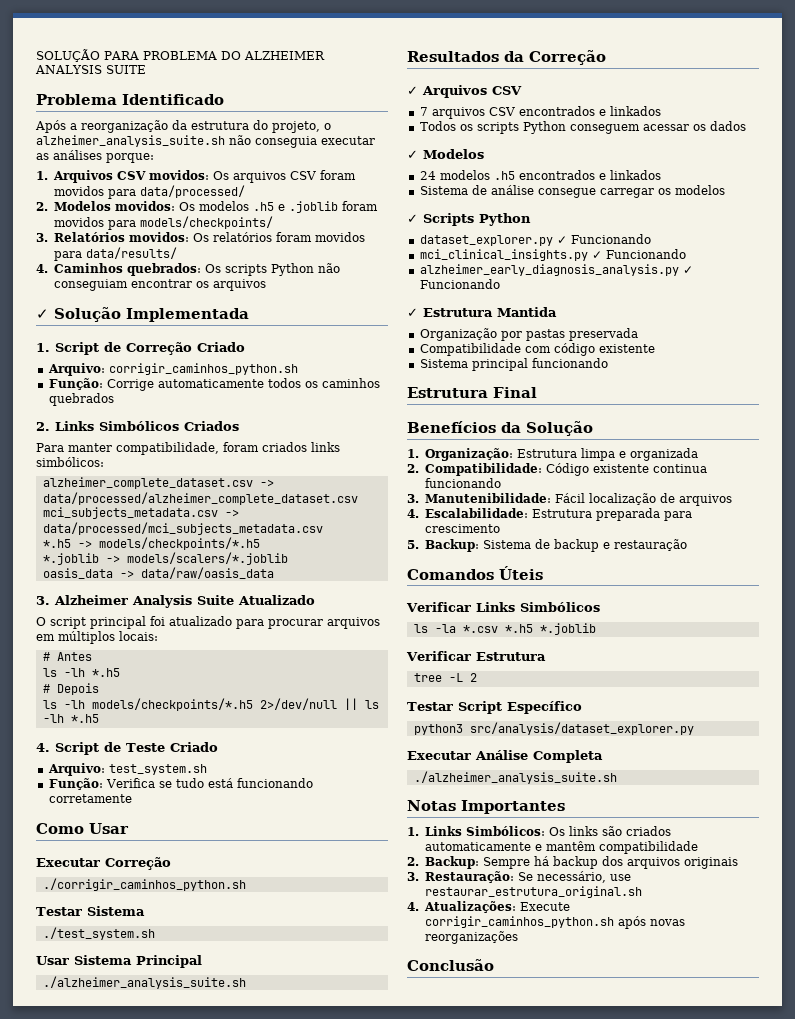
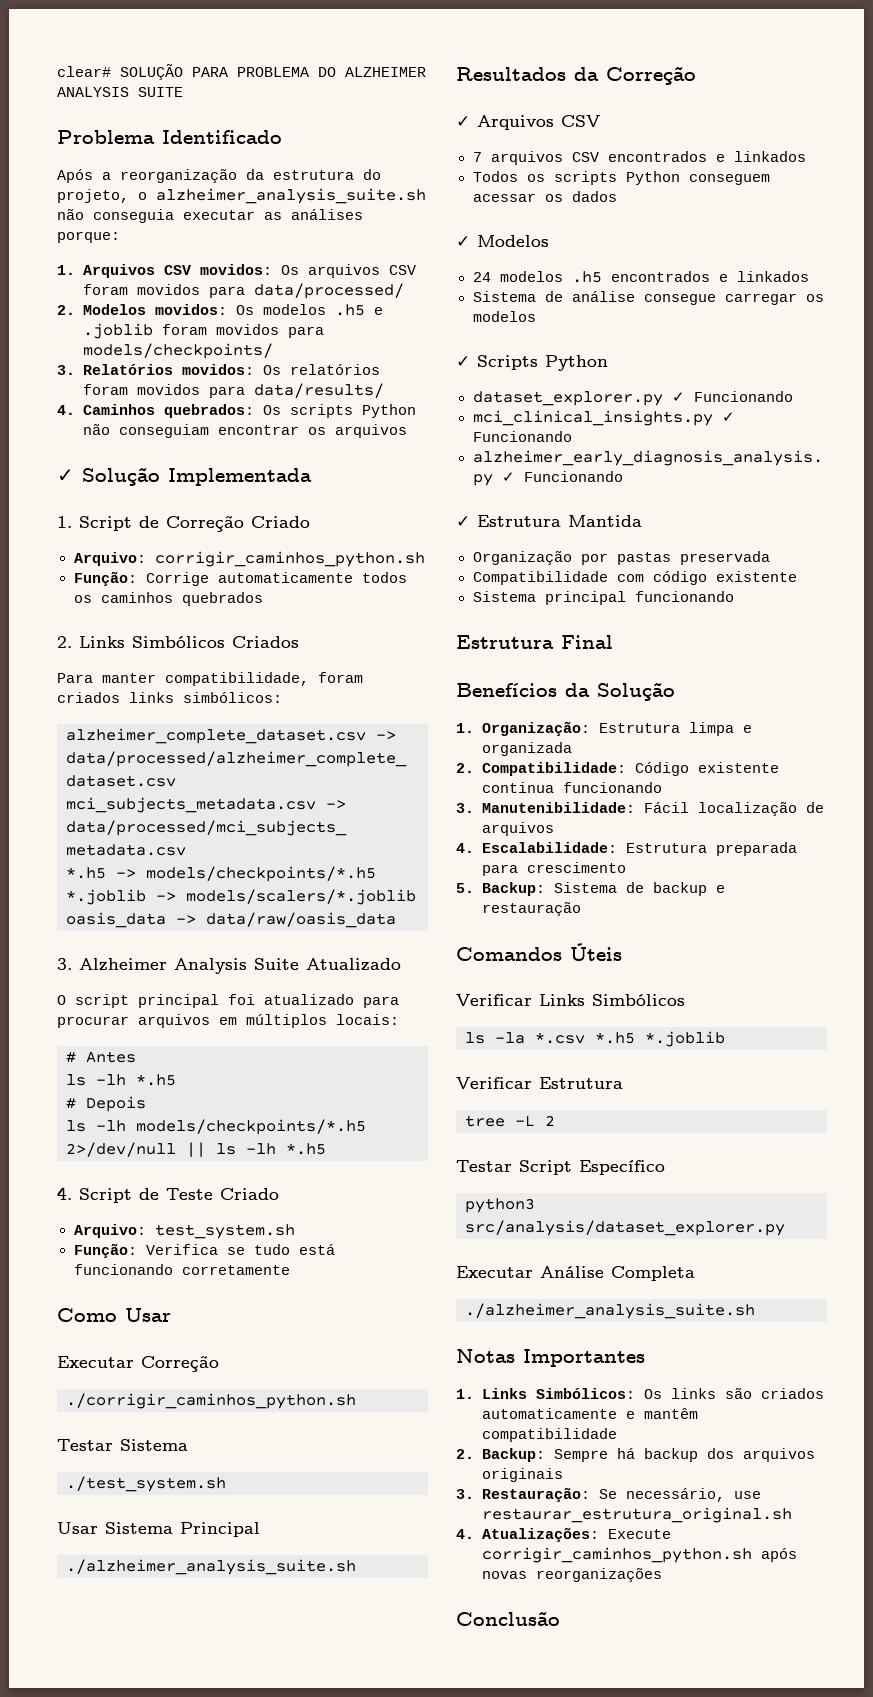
- SOLUÇÃO PARA PROBLEMA DO ALZHEIMER ANALYSIS SUITE
+ clear# SOLUÇÃO PARA PROBLEMA DO ALZHEIMER ANALYSIS SUITE

